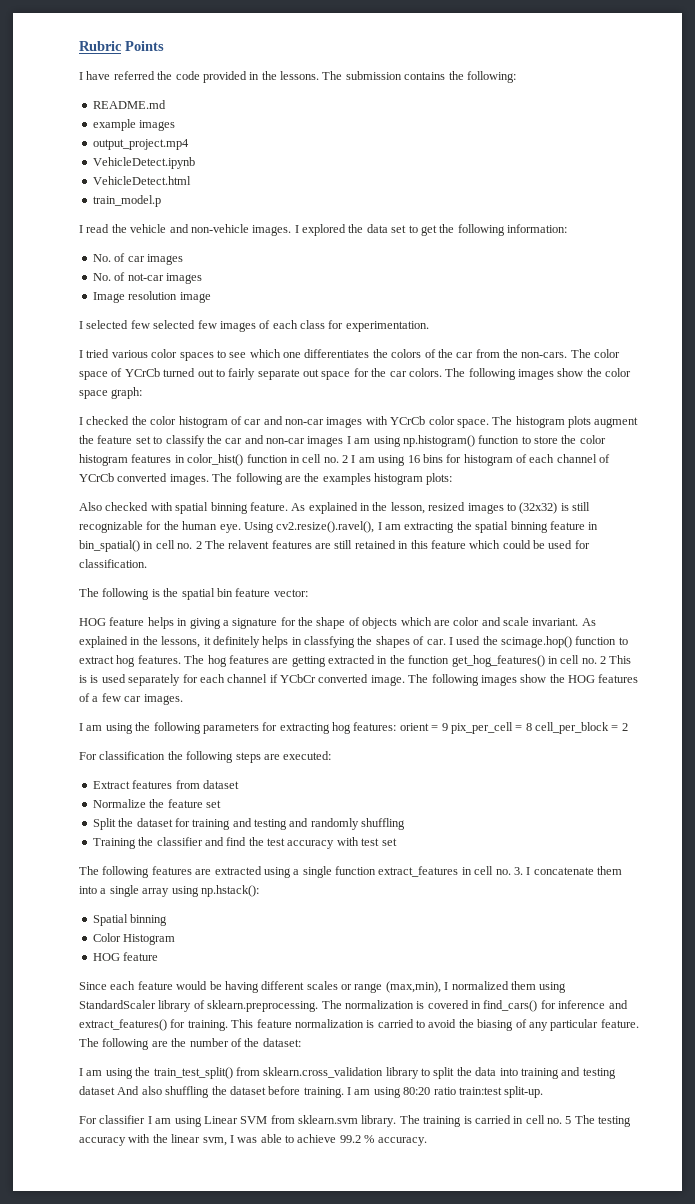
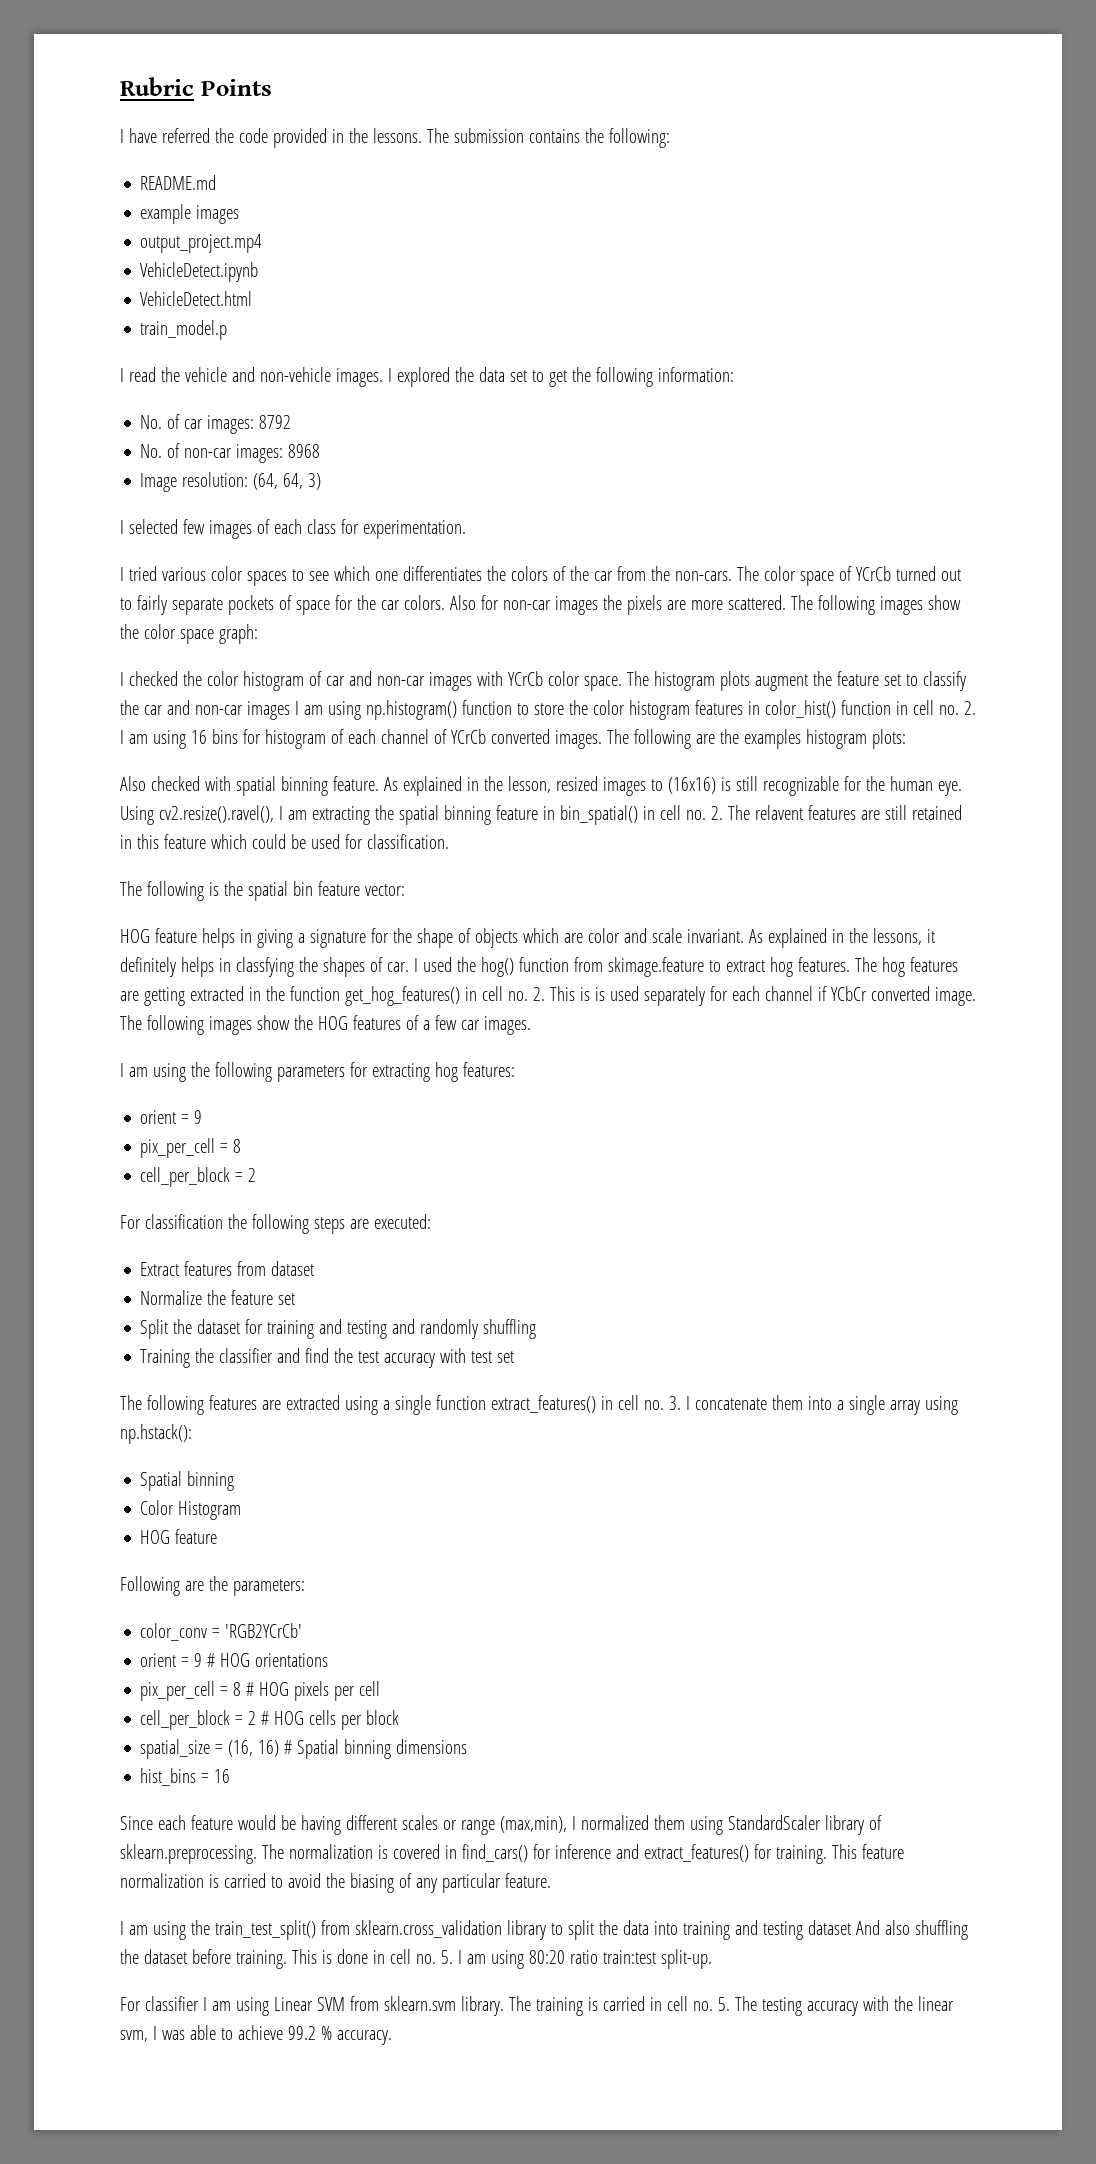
- No. of car images
- No. of not-car images
- Image resolution image
+ No. of car images: 8792
+ No. of non-car images: 8968
+ Image resolution: (64, 64, 3)
- I selected few selected few images of each class for experimentation.
+ I selected few images of each class for experimentation.
- The color space of YCrCb turned out to fairly separate out space for the car colors.
+ The color space of YCrCb turned out to fairly separate pockets of space for the car colors.
+ Also for non-car images the pixels are more scattered.
- The histogram plots augment the feature set to classify the car and non-car images I am using np.histogram() function to store the color histogram features in color_hist() function in cell no. 2 I am using 16 bins for histogram of each channel of YCrCb converted images.
+ The histogram plots augment the feature set to classify the car and non-car images I am using np.histogram() function to store the color histogram features in color_hist() function in cell no. 2. I am using 16 bins for histogram of each channel of YCrCb converted images.
- As explained in the lesson, resized images to (32x32) is still recognizable for the human eye.
+ As explained in the lesson, resized images to (16x16) is still recognizable for the human eye.
- Using cv2.resize().ravel(), I am extracting the spatial binning feature in bin_spatial() in cell no. 2 The relavent features are still retained in this feature which could be used for classification.
+ Using cv2.resize().ravel(), I am extracting the spatial binning feature in bin_spatial() in cell no. 2. The relavent features are still retained in this feature which could be used for classification.
- I used the scimage.hop() function to extract hog features.
+ I used the hog() function from skimage.feature to extract hog features.
- The hog features are getting extracted in the function get_hog_features() in cell no. 2 This is is used separately for each channel if YCbCr converted image.
+ The hog features are getting extracted in the function get_hog_features() in cell no. 2. This is is used separately for each channel if YCbCr converted image.
- I am using the following parameters for extracting hog features: orient = 9 pix_per_cell = 8 cell_per_block = 2
+ I am using the following parameters for extracting hog features:
+ orient = 9
+ pix_per_cell = 8
+ cell_per_block = 2
- The following features are extracted using a single function extract_features in cell no. 3. I concatenate them into a single array using np.hstack():
+ The following features are extracted using a single function extract_features() in cell no. 3. I concatenate them into a single array using np.hstack():
+ Following are the parameters:
+ color_conv = 'RGB2YCrCb'
+ orient = 9 # HOG orientations
+ pix_per_cell = 8 # HOG pixels per cell
+ cell_per_block = 2 # HOG cells per block
+ spatial_size = (16, 16) # Spatial binning dimensions
+ hist_bins = 16
- The following are the number of the dataset:
- I am using 80:20 ratio train:test split-up.
+ This is done in cell no. 5. I am using 80:20 ratio train:test split-up.
- The training is carried in cell no. 5 The testing accuracy with the linear svm, I was able to achieve 99.2 % accuracy.
+ The training is carried in cell no. 5. The testing accuracy with the linear svm, I was able to achieve 99.2 % accuracy.

